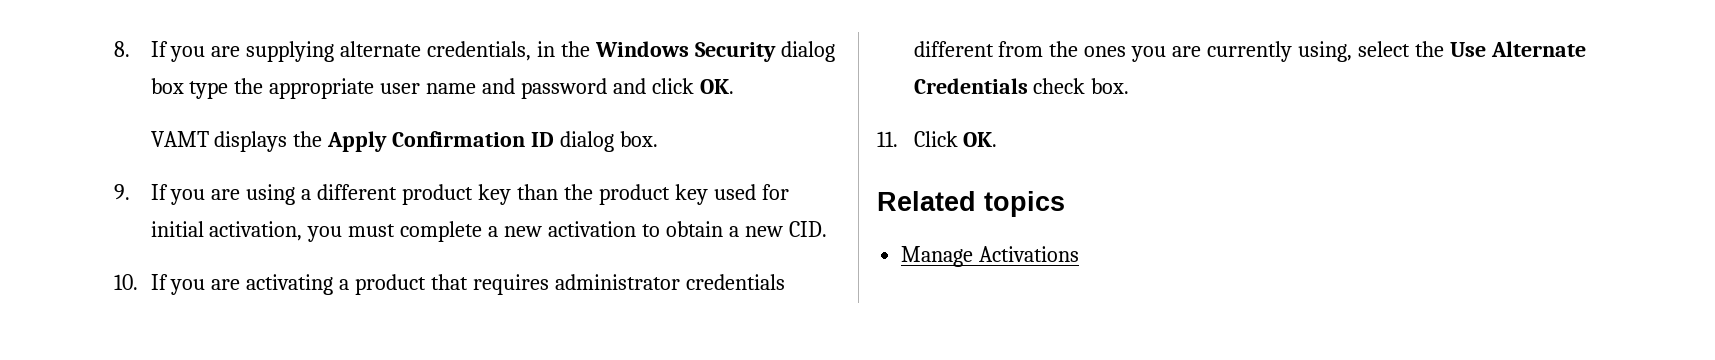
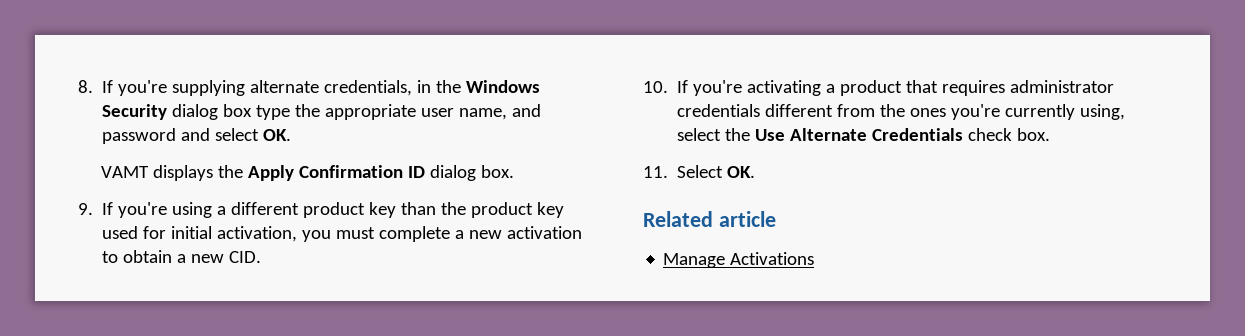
- 8. If you are supplying alternate credentials, in the Windows Security dialog box type the appropriate user name and password and click OK.
+ 8. If you're supplying alternate credentials, in the Windows Security dialog box type the appropriate user name, and password and select OK.
- 9. If you are using a different product key than the product key used for initial activation, you must complete a new activation to obtain a new CID.
+ 9. If you're using a different product key than the product key used for initial activation, you must complete a new activation to obtain a new CID.
- 10. If you are activating a product that requires administrator credentials different from the ones you are currently using, select the Use Alternate Credentials check box.
+ 10. If you're activating a product that requires administrator credentials different from the ones you're currently using, select the Use Alternate Credentials check box.
- 11. Click OK.
+ 11. Select OK.
- Related topics
+ Related article

